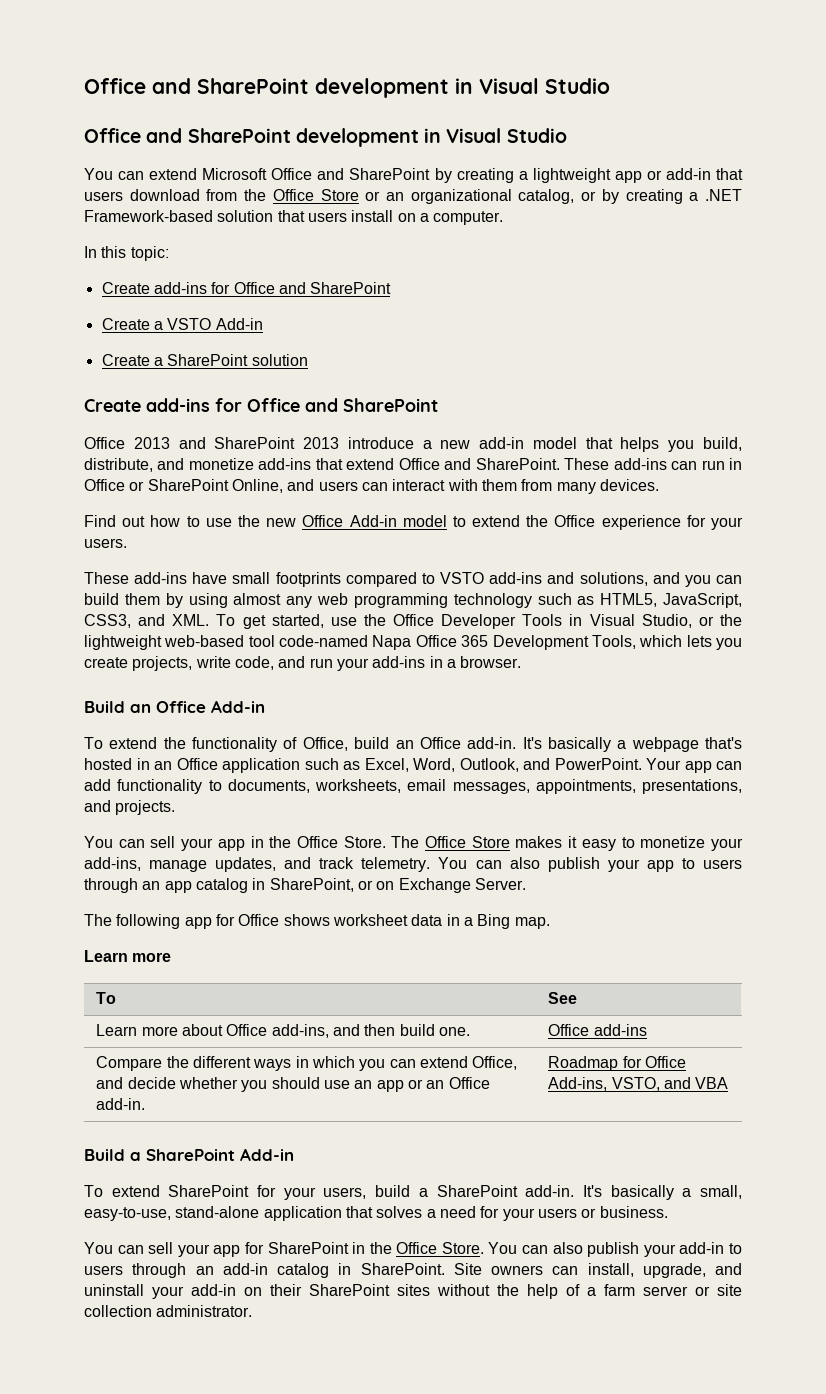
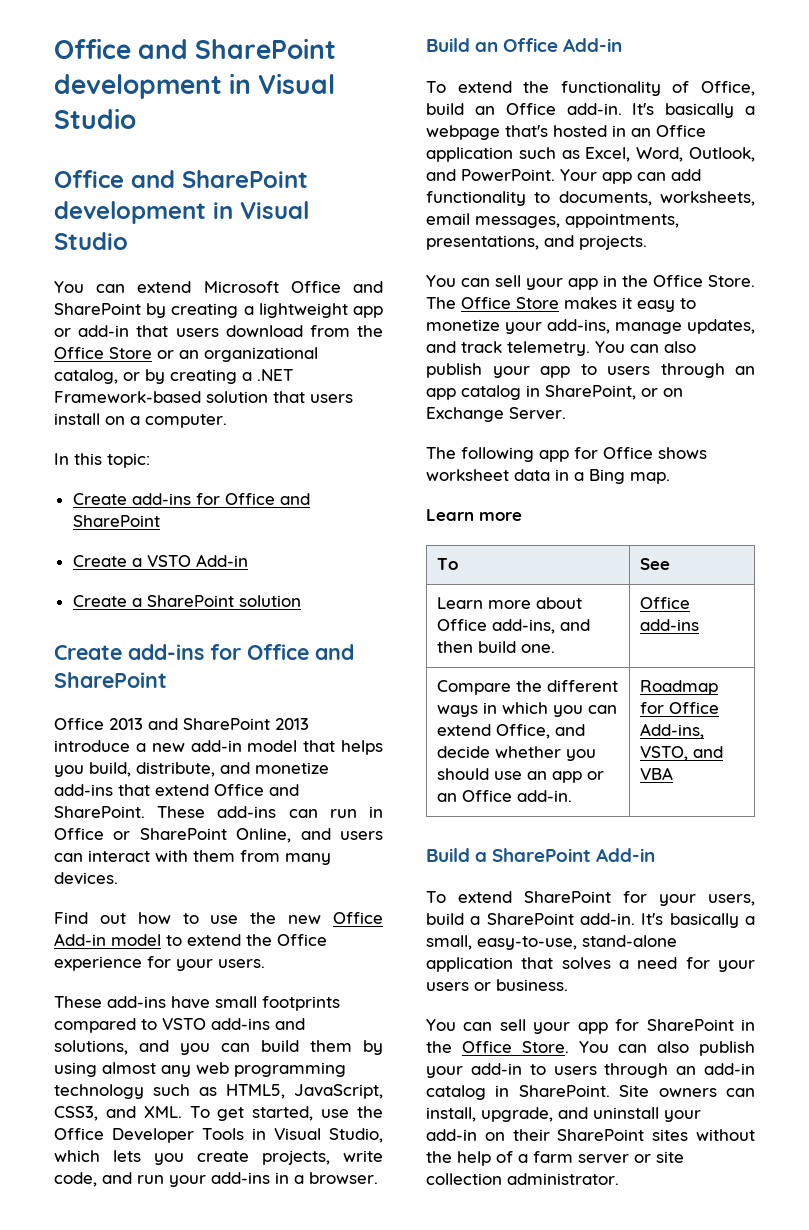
- These add-ins have small footprints compared to VSTO add-ins and solutions, and you can build them by using almost any web programming technology such as HTML5, JavaScript, CSS3, and XML. To get started, use the Office Developer Tools in Visual Studio, or the lightweight web-based tool code-named Napa Office 365 Development Tools, which lets you create projects, write code, and run your add-ins in a browser.
+ These add-ins have small footprints compared to VSTO add-ins and solutions, and you can build them by using almost any web programming technology such as HTML5, JavaScript, CSS3, and XML. To get started, use the Office Developer Tools in Visual Studio, which lets you create projects, write code, and run your add-ins in a browser.

